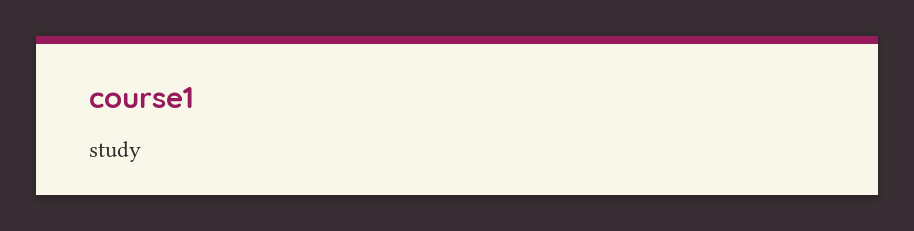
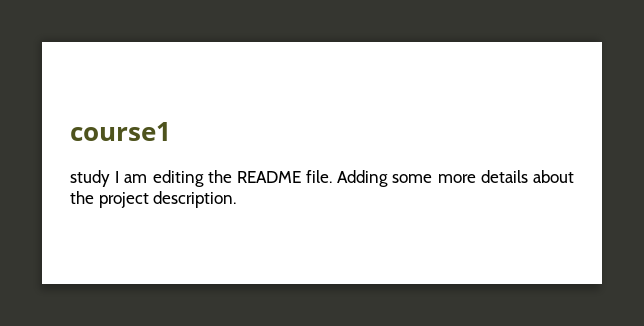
- study
+ study I am editing the README file. Adding some more details about the project description.

